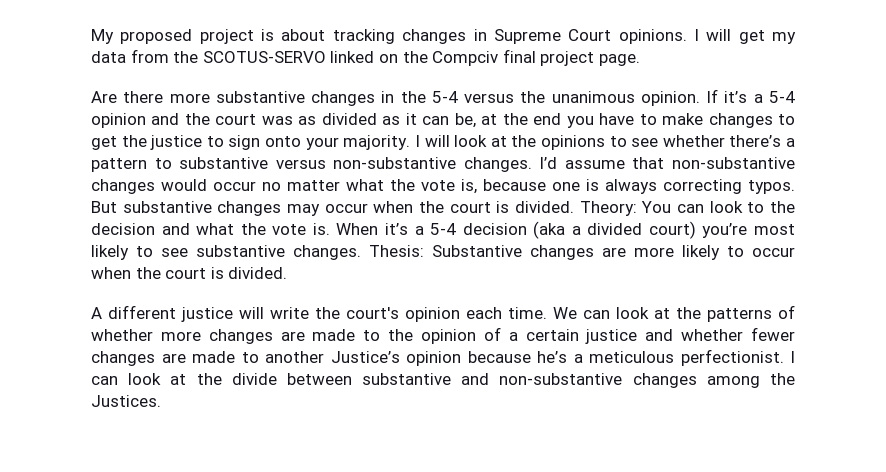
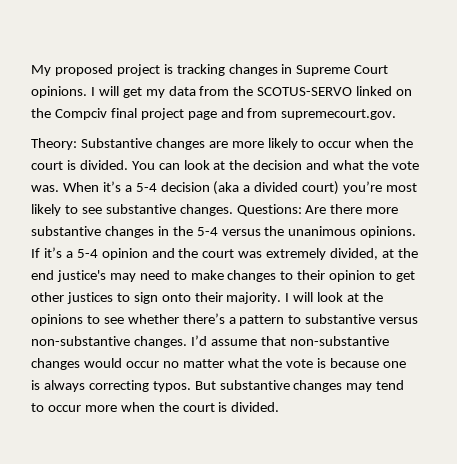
- My proposed project is about tracking changes in Supreme Court opinions.
+ My proposed project is tracking changes in Supreme Court opinions.
- I will get my data from the SCOTUS-SERVO linked on the Compciv final project page.
- Are there more substantive changes in the 5-4 versus the unanimous opinion.
+ I will get my data from the SCOTUS-SERVO linked on the Compciv final project page and from supremecourt.gov.
+ Theory: Substantive changes are more likely to occur when the court is divided. You can look at the decision and what the vote was. When it’s a 5-4 decision (aka a divided court) you’re most likely to see substantive changes. Questions: Are there more substantive changes in the 5-4 versus the unanimous opinions.
- If it’s a 5-4 opinion and the court was as divided as it can be, at the end you have to make changes to get the justice to sign onto your majority.
+ If it’s a 5-4 opinion and the court was extremely divided, at the end justice's may need to make changes to their opinion to get other justices to sign onto their majority.
- I’d assume that non-substantive changes would occur no matter what the vote is, because one is always correcting typos.
+ I’d assume that non-substantive changes would occur no matter what the vote is because one is always correcting typos.
- But substantive changes may occur when the court is divided. Theory: You can look to the decision and what the vote is. When it’s a 5-4 decision (aka a divided court) you’re most likely to see substantive changes. Thesis: Substantive changes are more likely to occur when the court is divided.
- A different justice will write the court's opinion each time. We can look at the patterns of whether more changes are made to the opinion of a certain justice and whether fewer changes are made to another Justice’s opinion because he’s a meticulous perfectionist. I can look at the divide between substantive and non-substantive changes among the Justices.
+ But substantive changes may tend to occur more when the court is divided.

